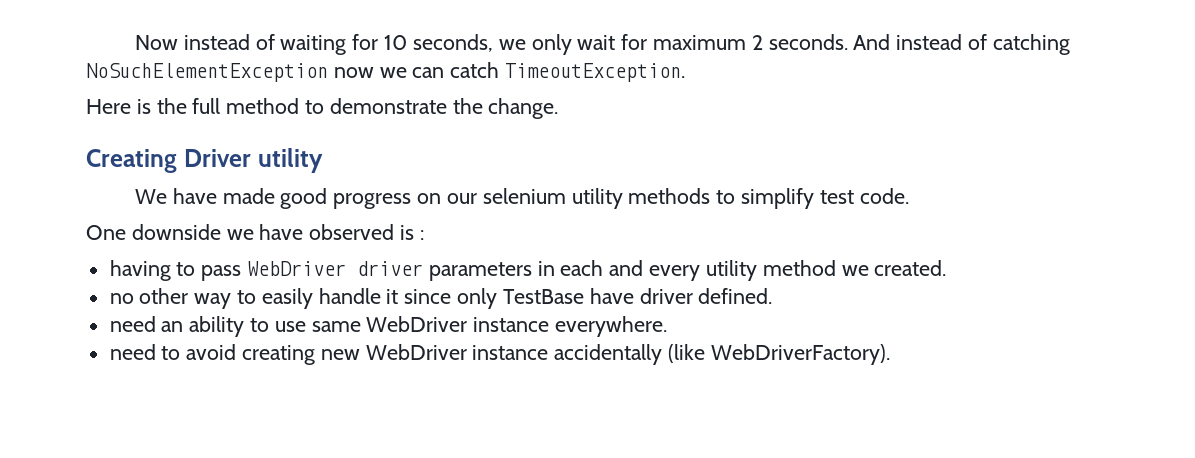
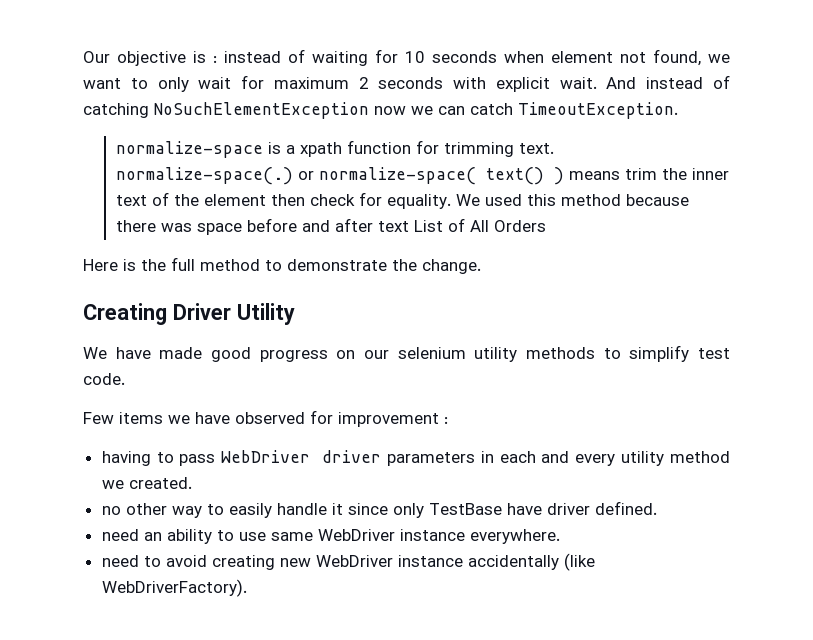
- Now instead of waiting for 10 seconds, we only wait for maximum 2 seconds.
+ Our objective is : instead of waiting for 10 seconds when element not found, we want to only wait for maximum 2 seconds with explicit wait.
+ normalize-space is a xpath function for trimming text. normalize-space(.) or normalize-space( text() ) means trim the inner text of the element then check for equality. We used this method because there was space before and after text List of All Orders
- Creating Driver utility
+ Creating Driver Utility
- One downside we have observed is :
+ Few items we have observed for improvement :

